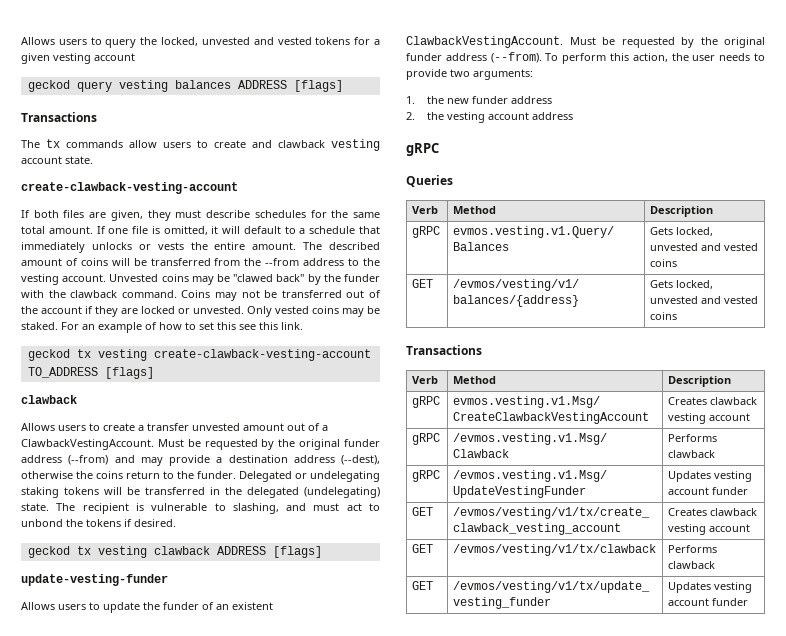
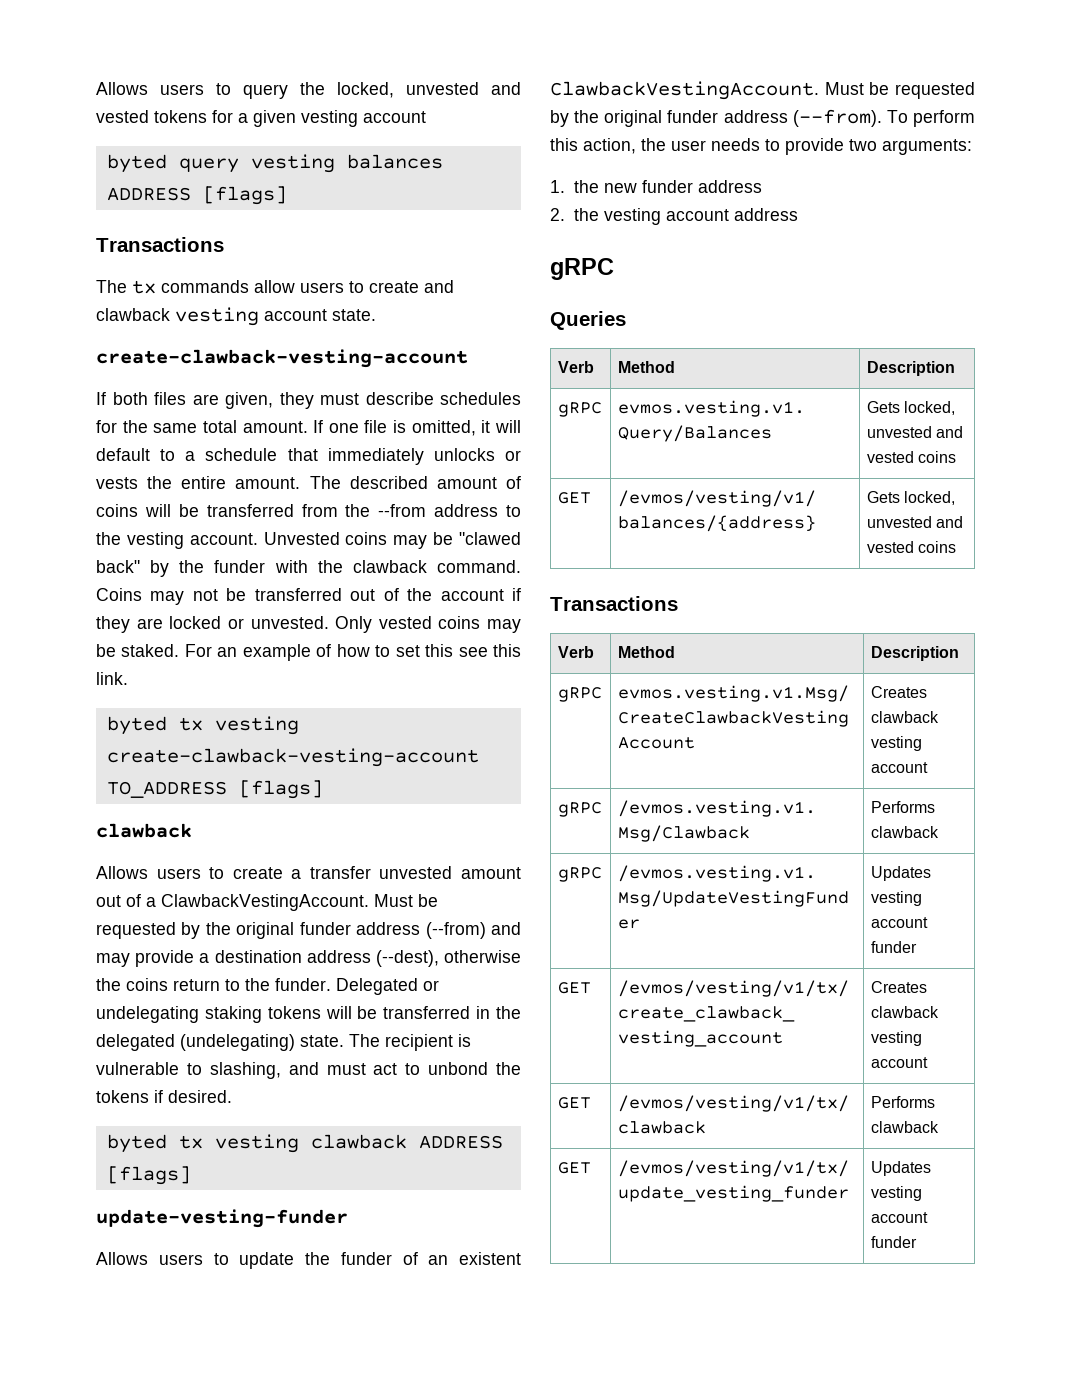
- geckod query vesting balances ADDRESS [flags]
+ byted query vesting balances ADDRESS [flags]
- geckod tx vesting create-clawback-vesting-account TO_ADDRESS [flags]
+ byted tx vesting create-clawback-vesting-account TO_ADDRESS [flags]
- geckod tx vesting clawback ADDRESS [flags]
+ byted tx vesting clawback ADDRESS [flags]

